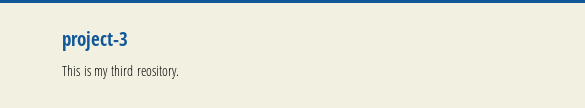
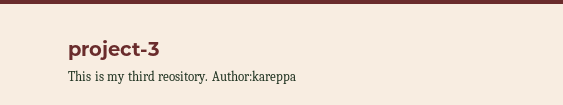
+ Author:kareppa

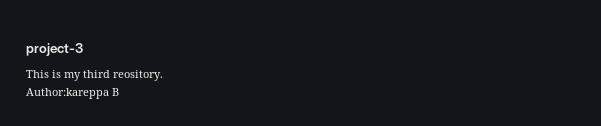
- This is my third reository. Author:kareppa
+ This is my third reository.
+ Author:kareppa B

